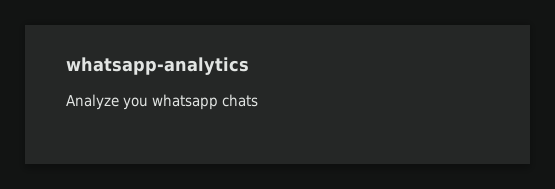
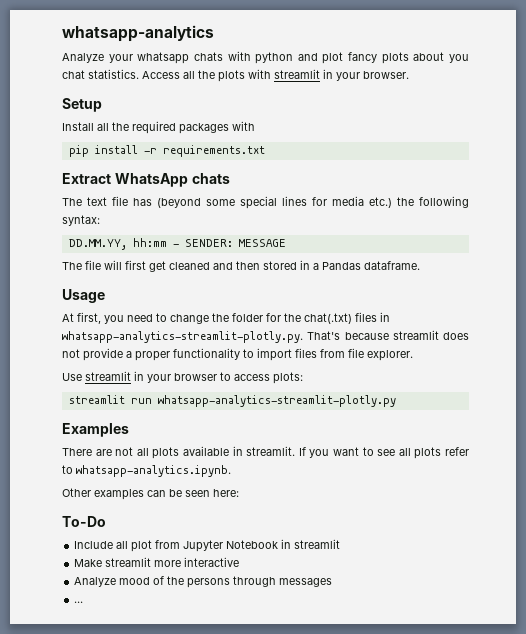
- Analyze you whatsapp chats
+ Analyze your whatsapp chats with python and plot fancy plots about you chat statistics. Access all the plots with streamlit in your browser.
+ Setup
+ Install all the required packages with
+ pip install -r requirements.txt
+ Extract WhatsApp chats
+ The text file has (beyond some special lines for media etc.) the following syntax:
+ DD.MM.YY, hh:mm - SENDER: MESSAGE
+ The file will first get cleaned and then stored in a Pandas dataframe.
+ Usage
+ At first, you need to change the folder for the chat(.txt) files in whatsapp-analytics-streamlit-plotly.py. That's because streamlit does not provide a proper functionality to import files from file explorer.
+ Use streamlit in your browser to access plots:
+ streamlit run whatsapp-analytics-streamlit-plotly.py
+ Examples
+ There are not all plots available in streamlit. If you want to see all plots refer to whatsapp-analytics.ipynb.
+ Other examples can be seen here:
+ To-Do
+ Include all plot from Jupyter Notebook in streamlit
+ Make streamlit more interactive
+ Analyze mood of the persons through messages
+ ...

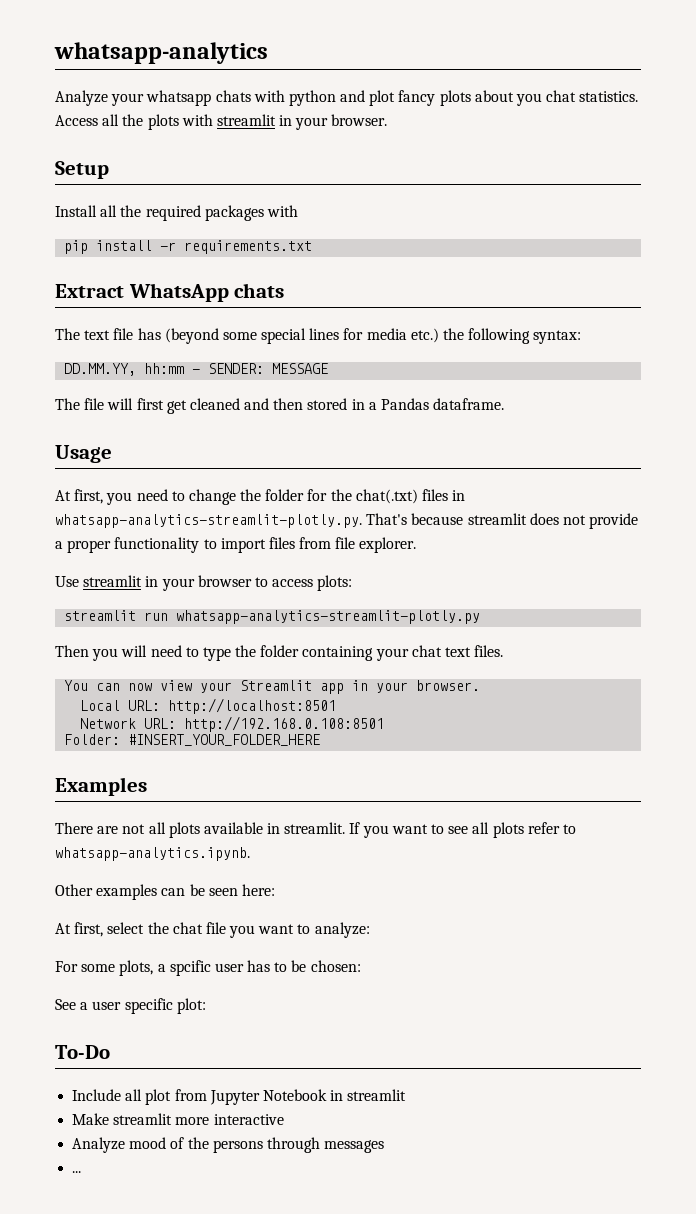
+ Then you will need to type the folder containing your chat text files.
+ You can now view your Streamlit app in your browser.
+ Local URL: http://localhost:8501
+ Network URL: http://192.168.0.108:8501
+ Folder: #INSERT_YOUR_FOLDER_HERE
+ At first, select the chat file you want to analyze:
+ For some plots, a spcific user has to be chosen:
+ See a user specific plot:

